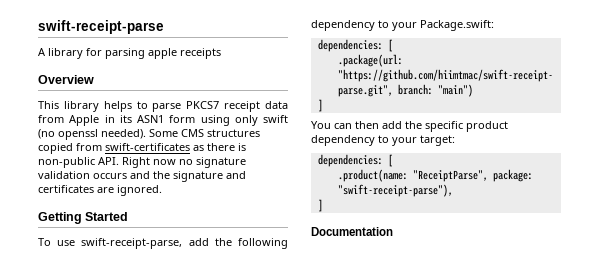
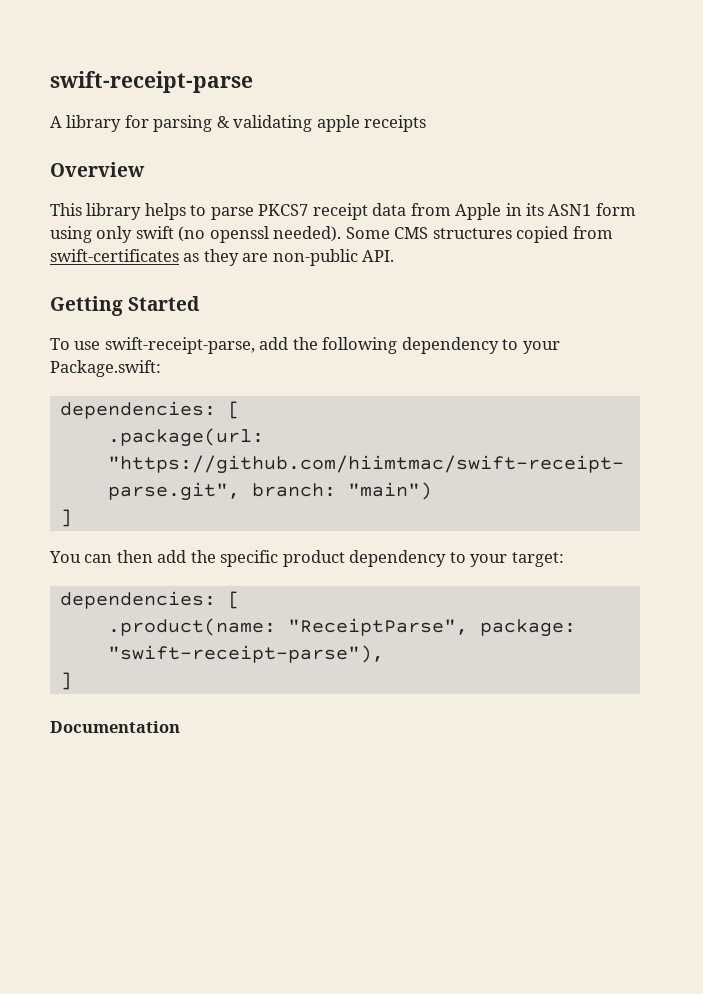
- A library for parsing apple receipts
+ A library for parsing & validating apple receipts
- Some CMS structures copied from swift-certificates as there is non-public API. Right now no signature validation occurs and the signature and certificates are ignored.
+ Some CMS structures copied from swift-certificates as they are non-public API.

